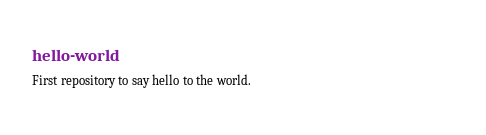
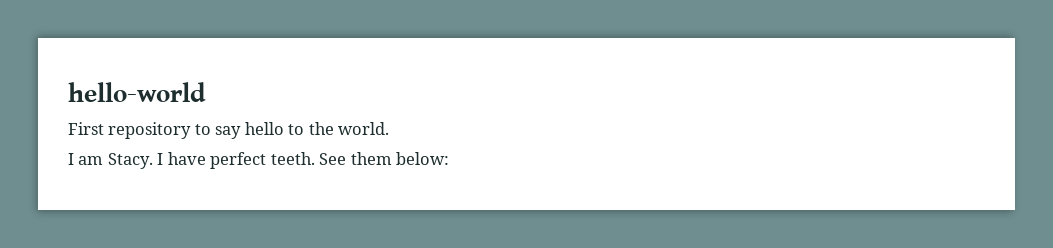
+ I am Stacy. I have perfect teeth. See them below:

